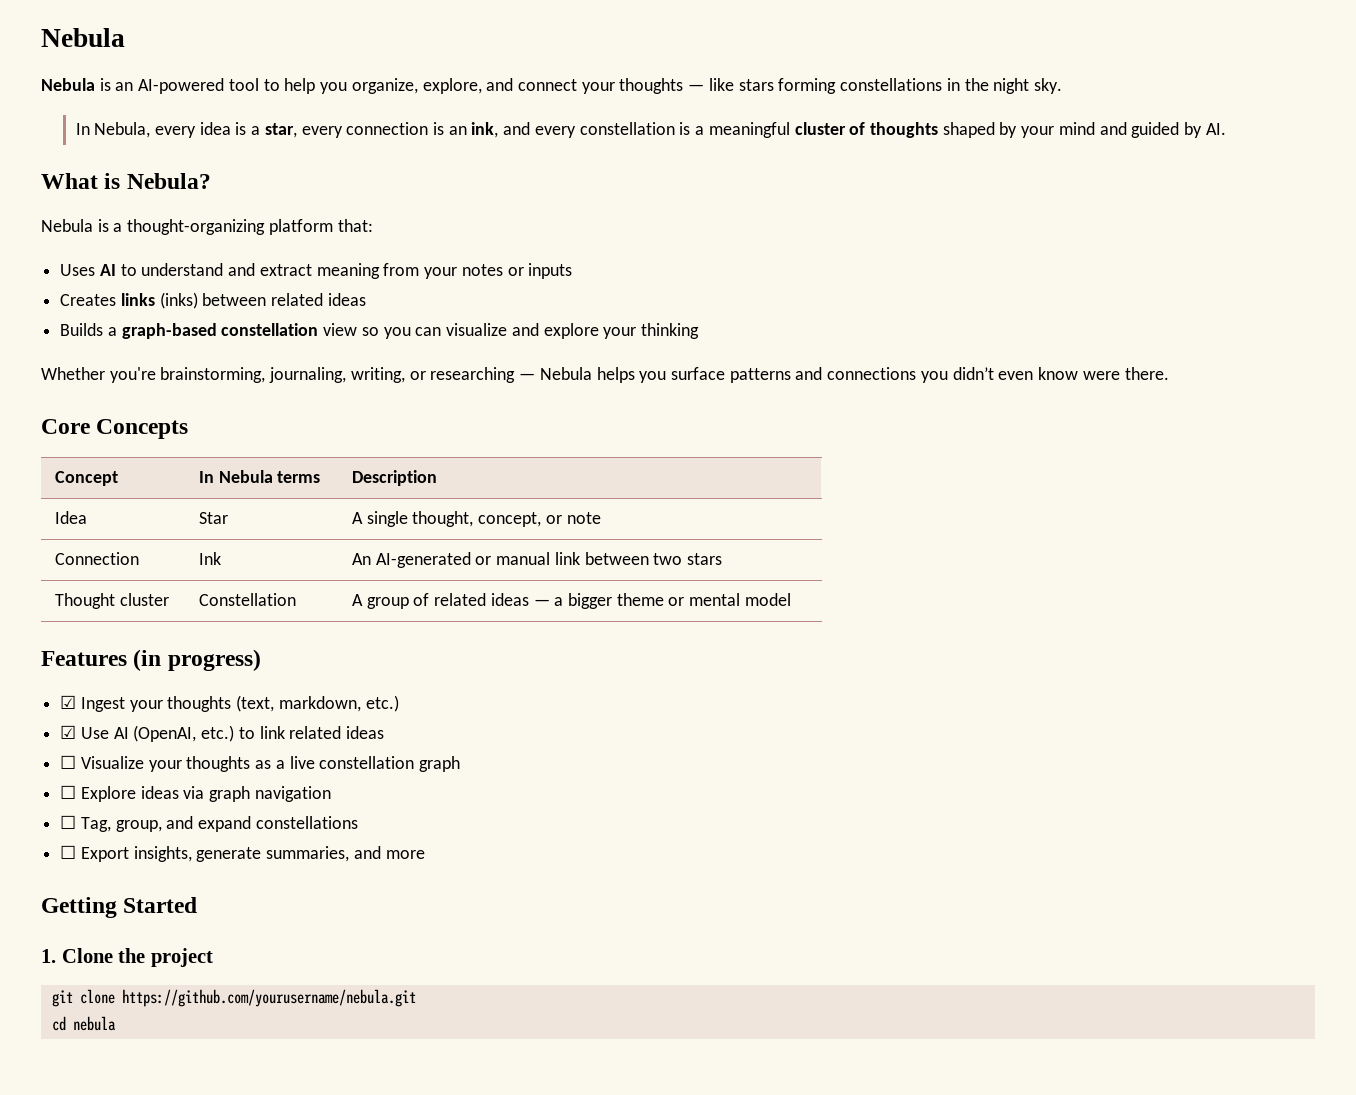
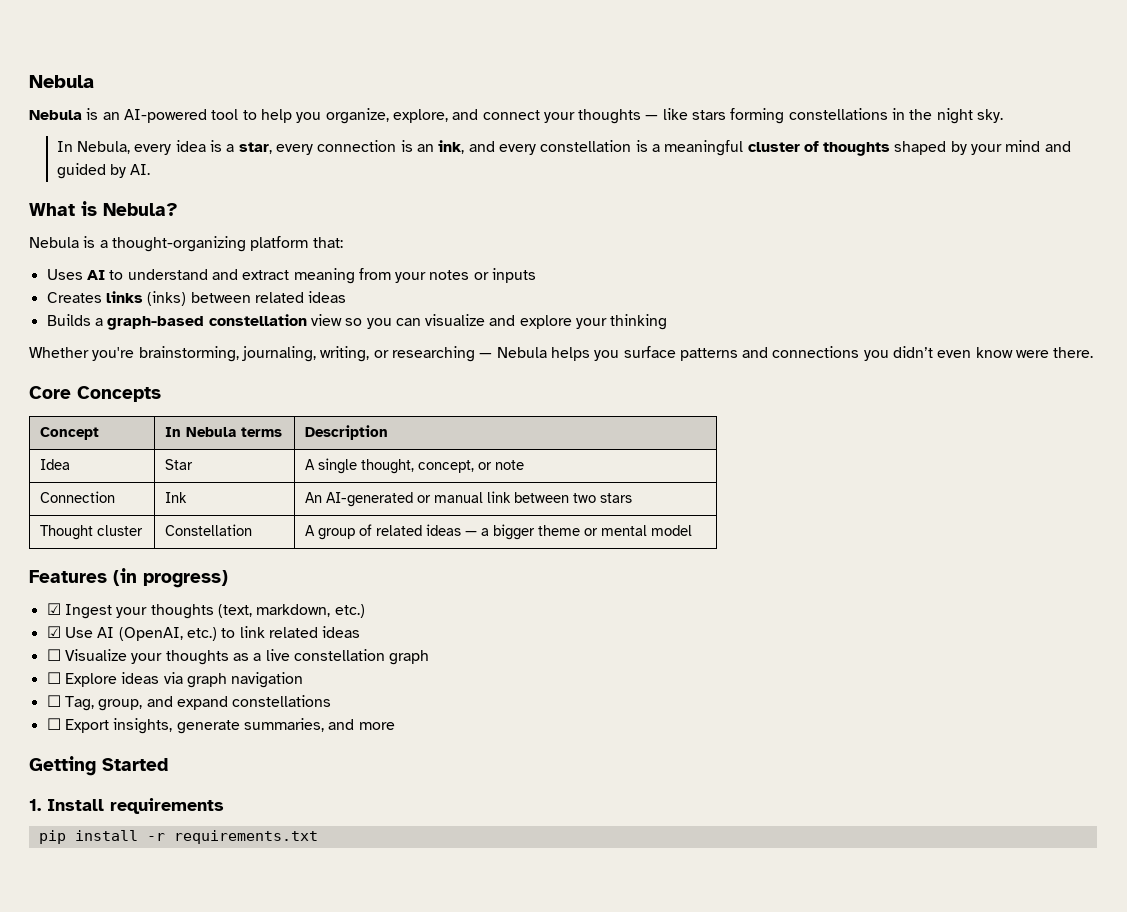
- 1. Clone the project
- git clone https://github.com/yourusername/nebula.git
- cd nebula
+ 1. Install requirements
+ pip install -r requirements.txt

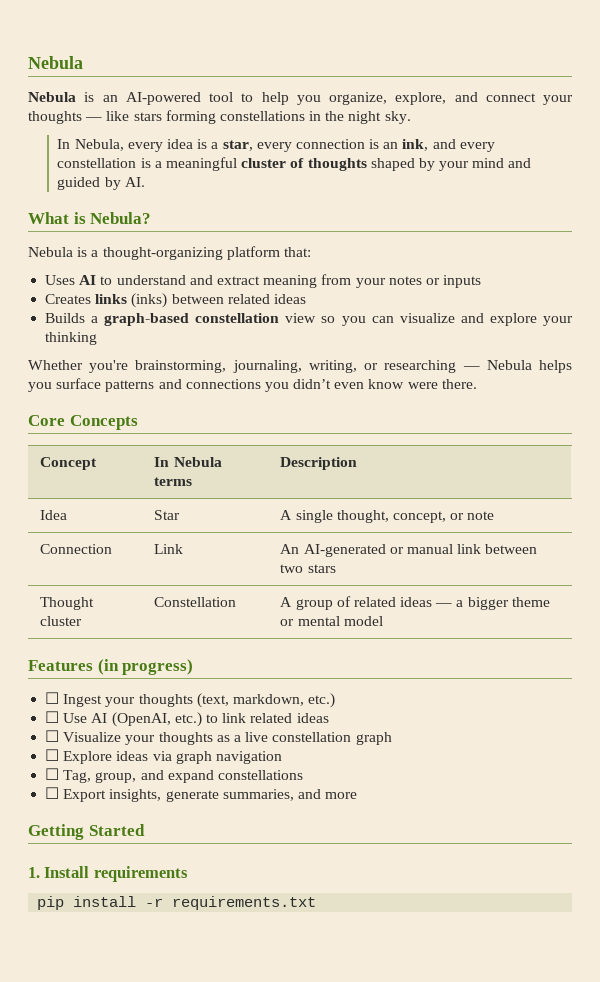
- Connection | Ink | An AI-generated or manual link between two stars
+ Connection | Link | An AI-generated or manual link between two stars
- ☑ Ingest your thoughts (text, markdown, etc.)
+ ☐ Ingest your thoughts (text, markdown, etc.)
- ☑ Use AI (OpenAI, etc.) to link related ideas
+ ☐ Use AI (OpenAI, etc.) to link related ideas

